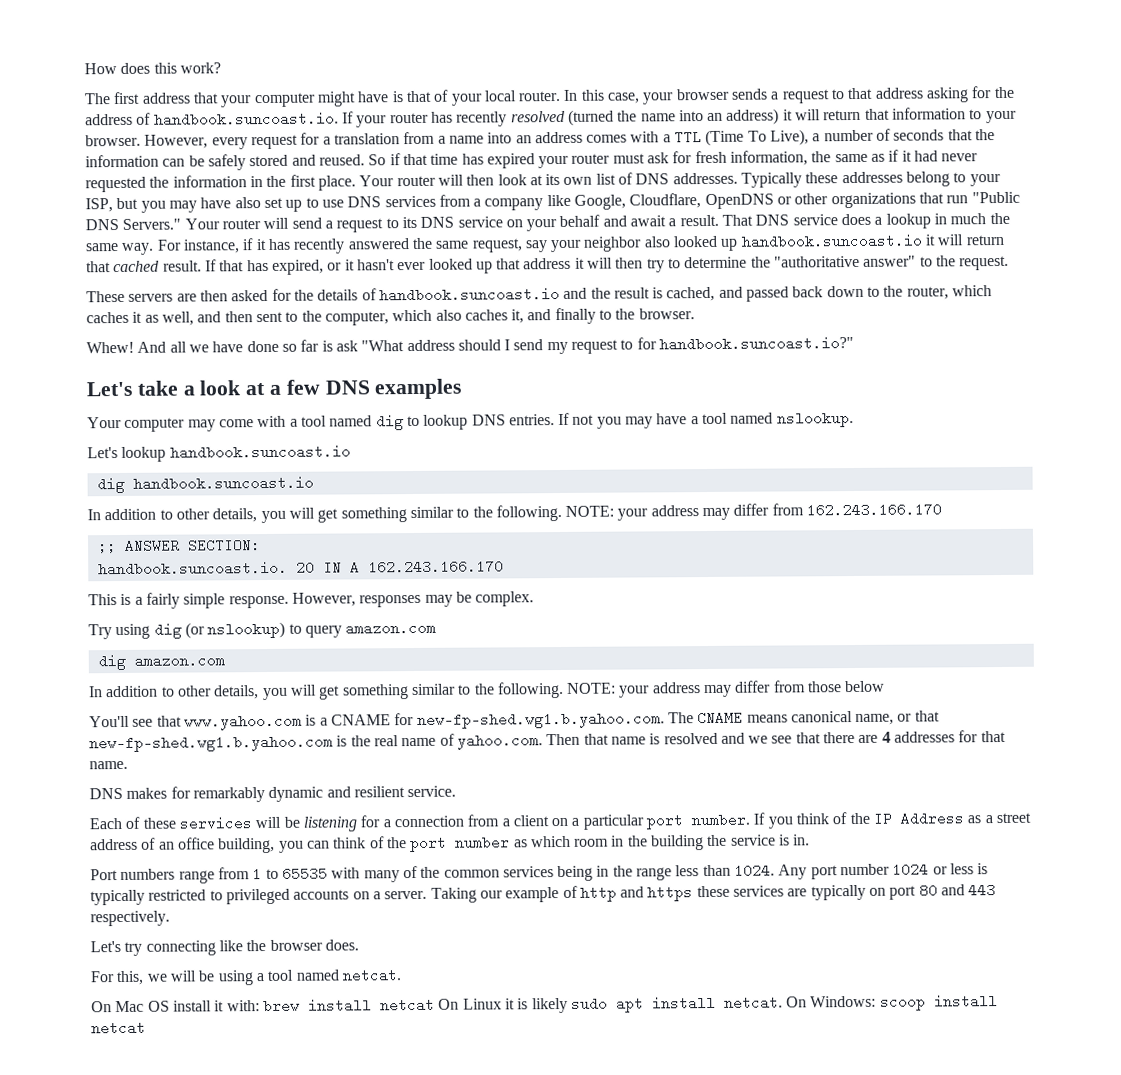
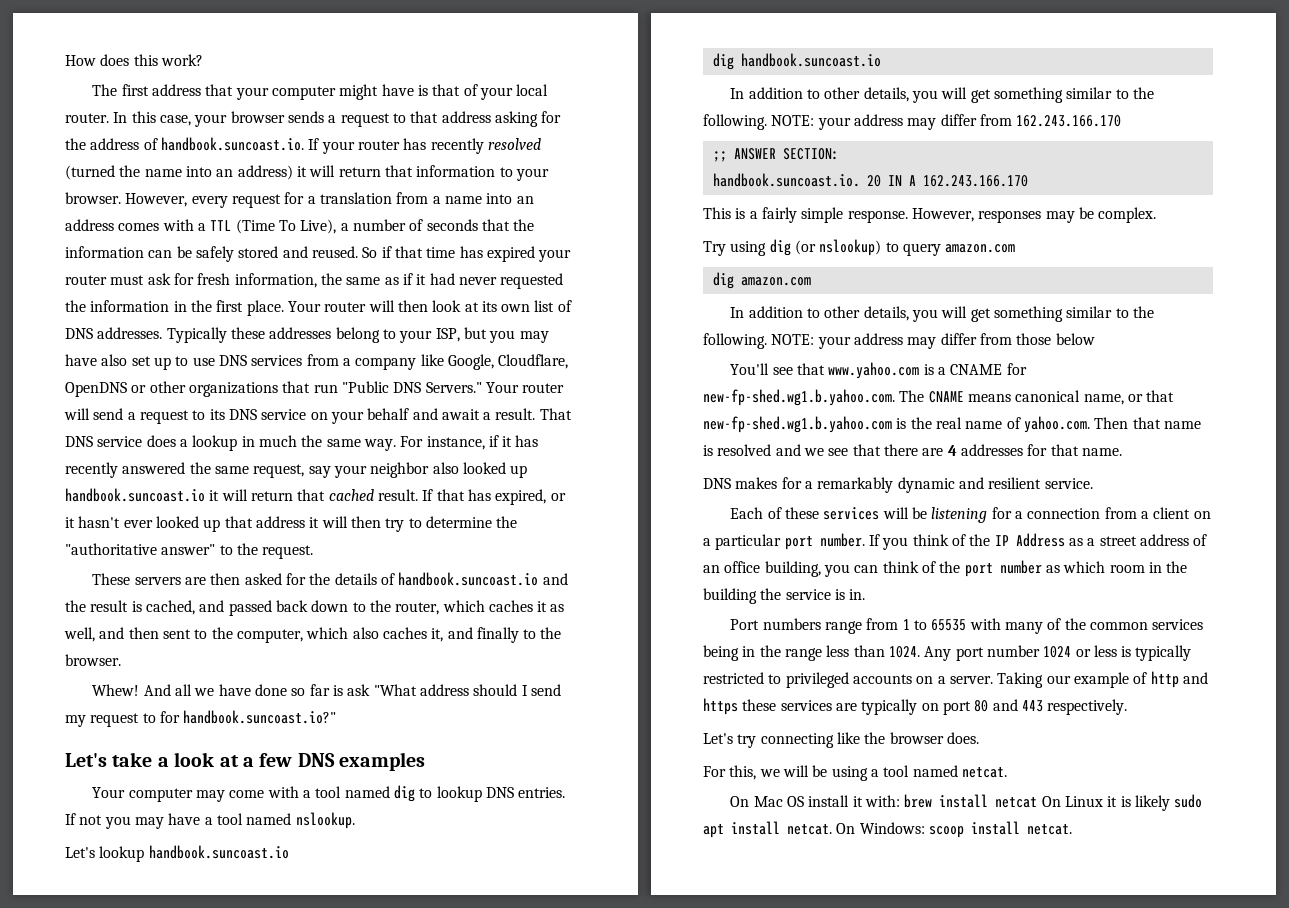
- DNS makes for remarkably dynamic and resilient service.
+ DNS makes for a remarkably dynamic and resilient service.
- On Windows: scoop install netcat
+ On Windows: scoop install netcat.

